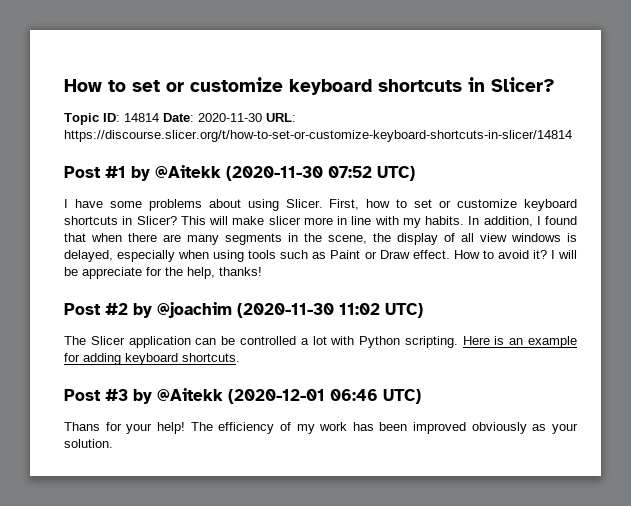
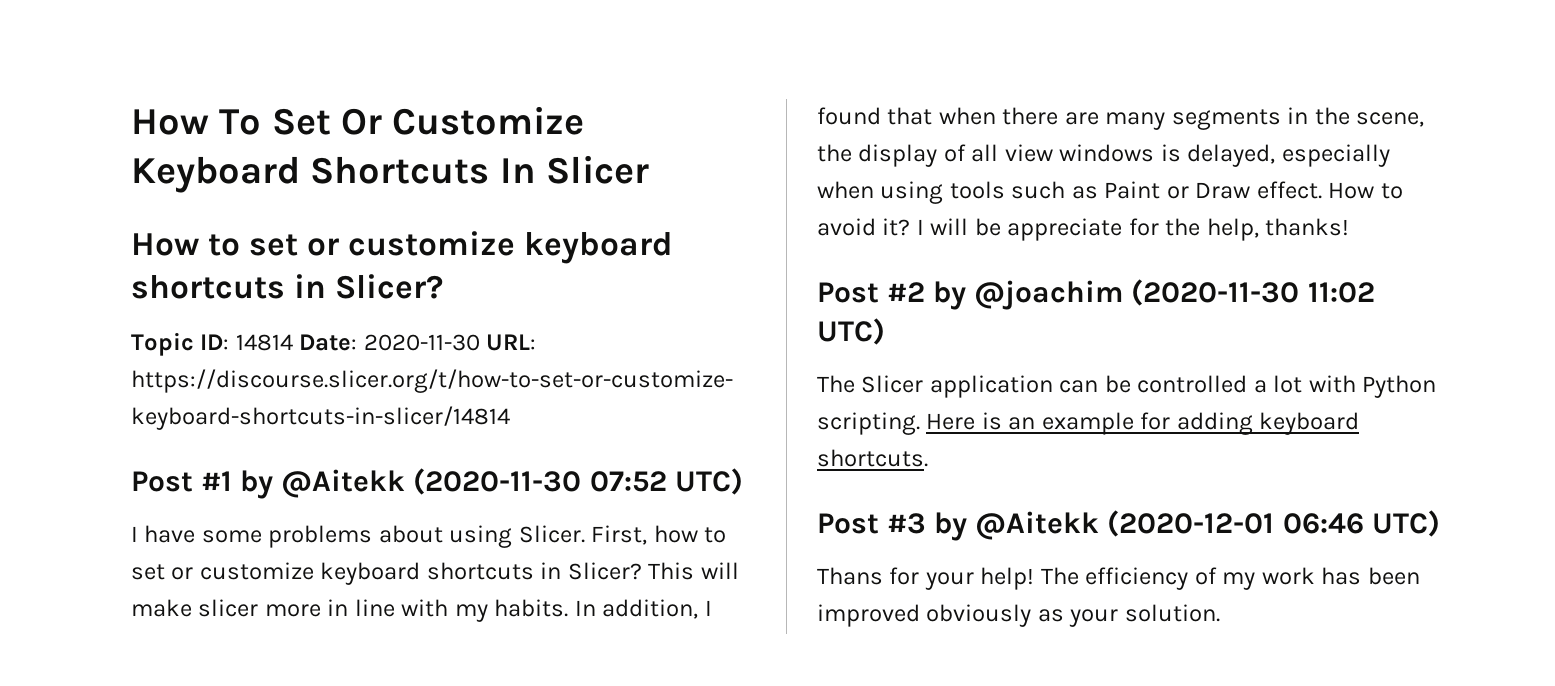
+ How To Set Or Customize Keyboard Shortcuts In Slicer

